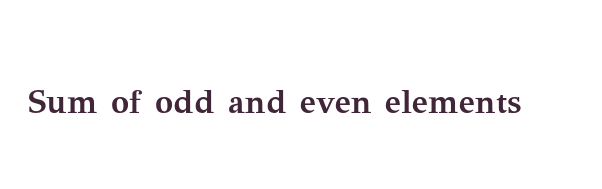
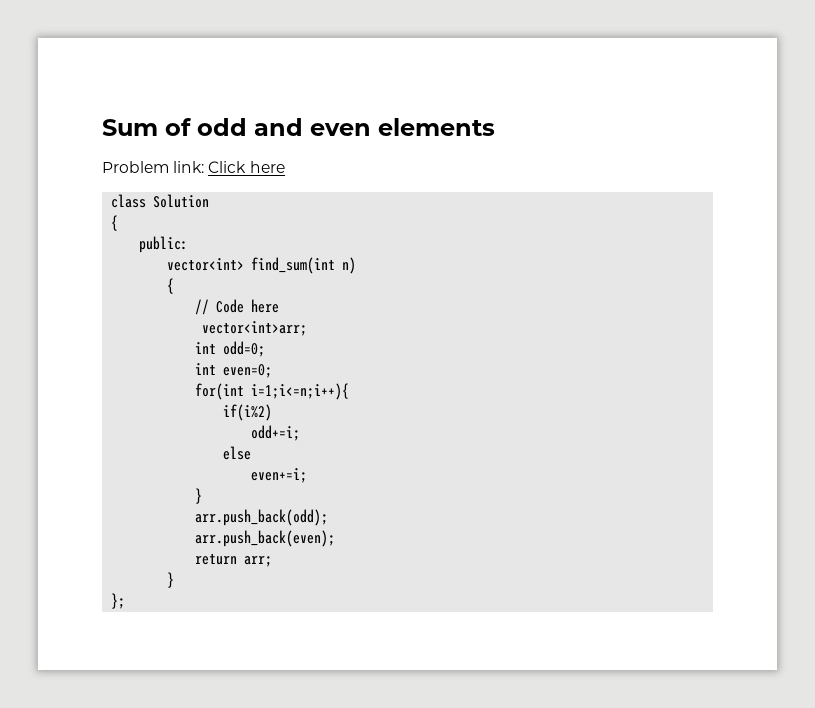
+ Problem link: Click here
+ class Solution
+ {
+ public:
+ vector<int> find_sum(int n)
+ {
+ // Code here
+ vector<int>arr;
+ int odd=0;
+ int even=0;
+ for(int i=1;i<=n;i++){
+ if(i%2)
+ odd+=i;
+ else
+ even+=i;
+ }
+ arr.push_back(odd);
+ arr.push_back(even);
+ return arr;
+ }
+ };

